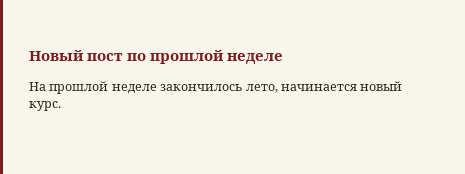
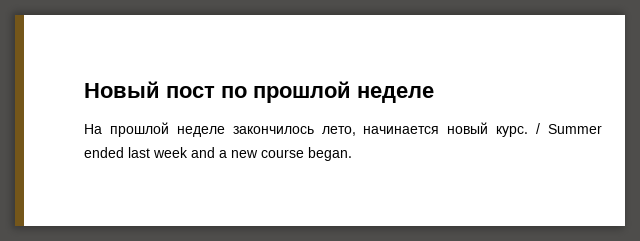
+ / Summer ended last week and a new course began.

